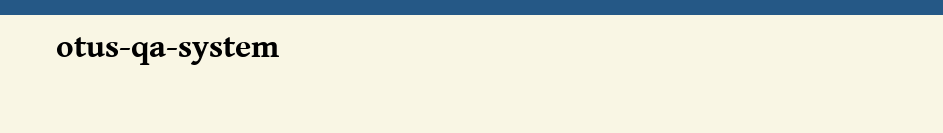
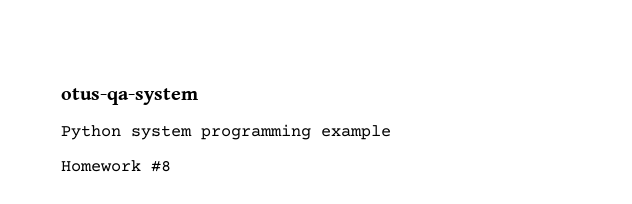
+ Python system programming example
+ Homework #8

